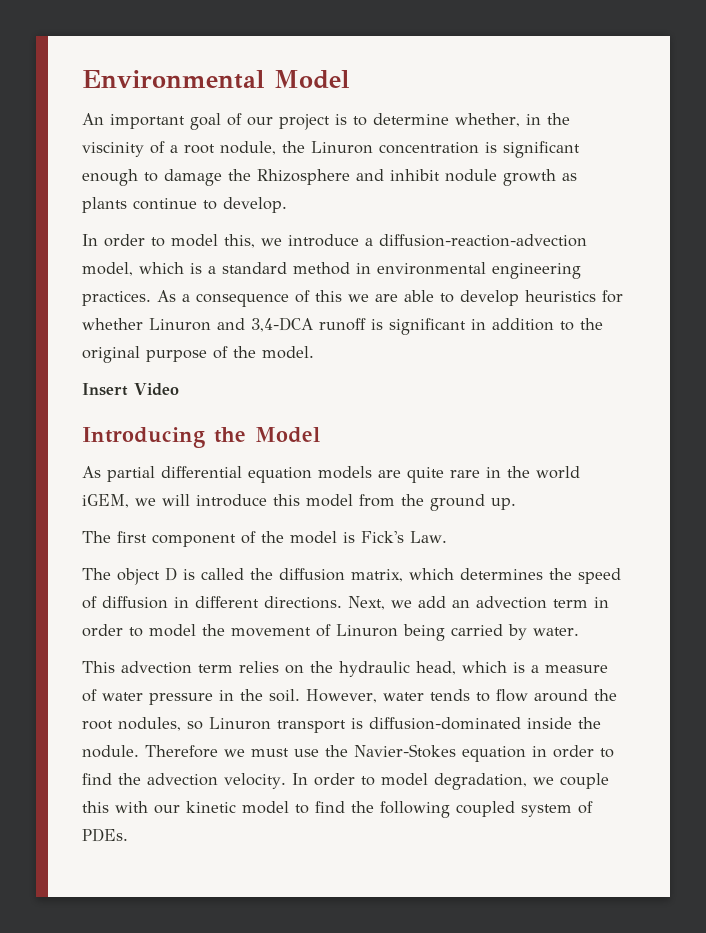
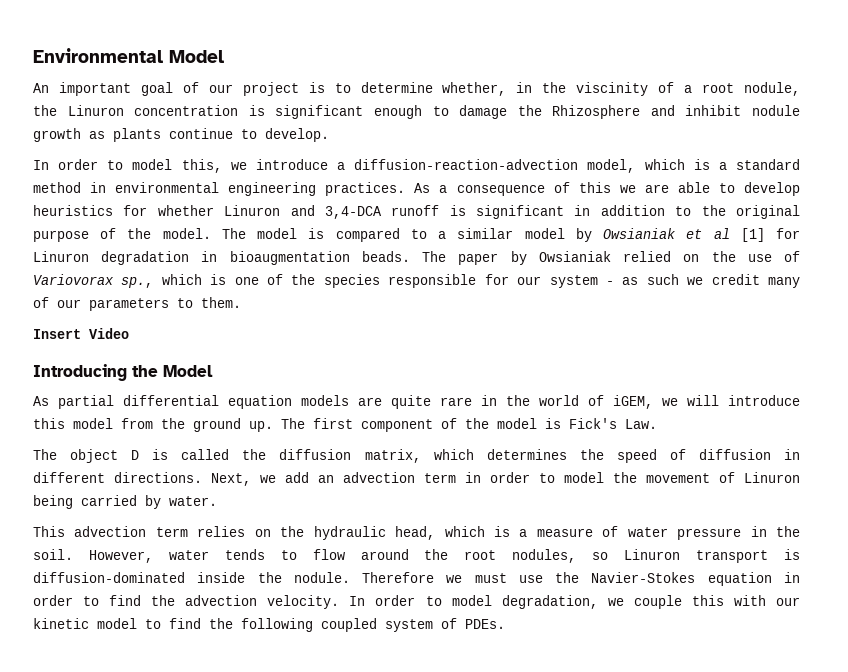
+ The model is compared to a similar model by Owsianiak et al [1] for Linuron degradation in bioaugmentation beads. The paper by Owsianiak relied on the use of Variovorax sp., which is one of the species responsible for our system - as such we credit many of our parameters to them.
- As partial differential equation models are quite rare in the world iGEM, we will introduce this model from the ground up.
- The first component of the model is Fick's Law.
+ As partial differential equation models are quite rare in the world of iGEM, we will introduce this model from the ground up. The first component of the model is Fick's Law.

